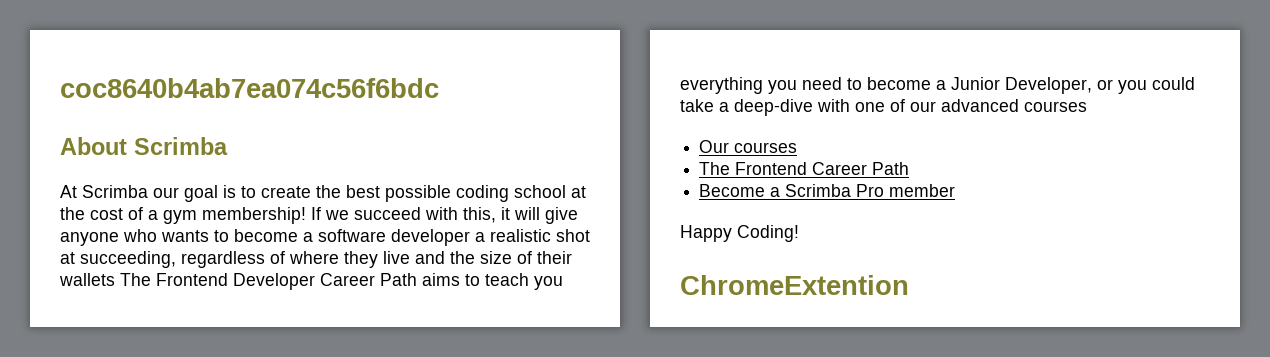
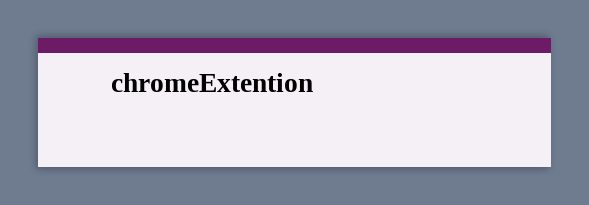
- coc8640b4ab7ea074c56f6bdc
- About Scrimba
- At Scrimba our goal is to create the best possible coding school at the cost of a gym membership! If we succeed with this, it will give anyone who wants to become a software developer a realistic shot at succeeding, regardless of where they live and the size of their wallets The Frontend Developer Career Path aims to teach you everything you need to become a Junior Developer, or you could take a deep-dive with one of our advanced courses
- Our courses
- The Frontend Career Path
- Become a Scrimba Pro member
- Happy Coding!
- ChromeExtention
+ chromeExtention

